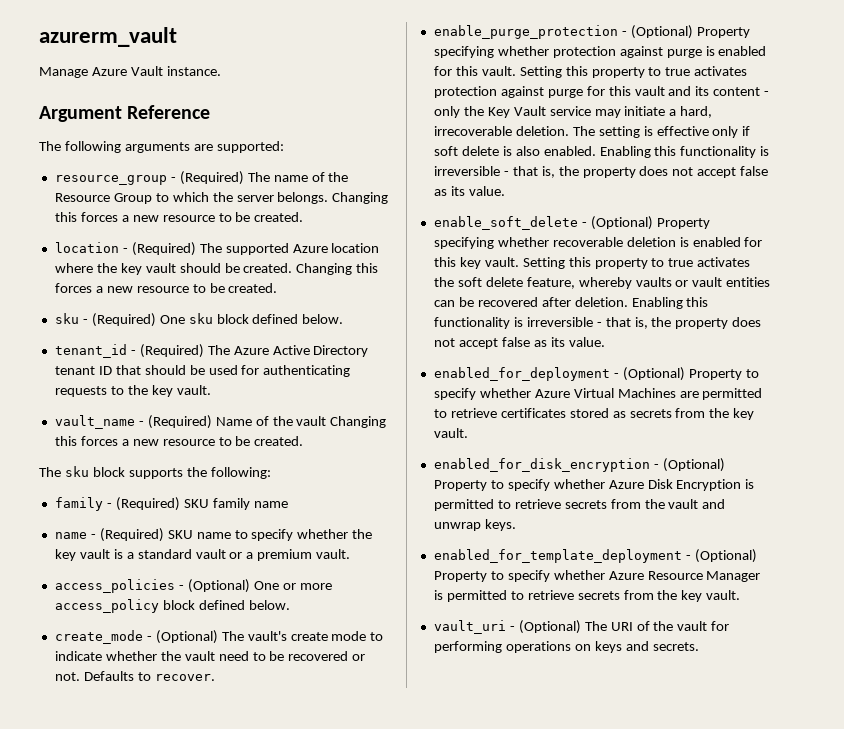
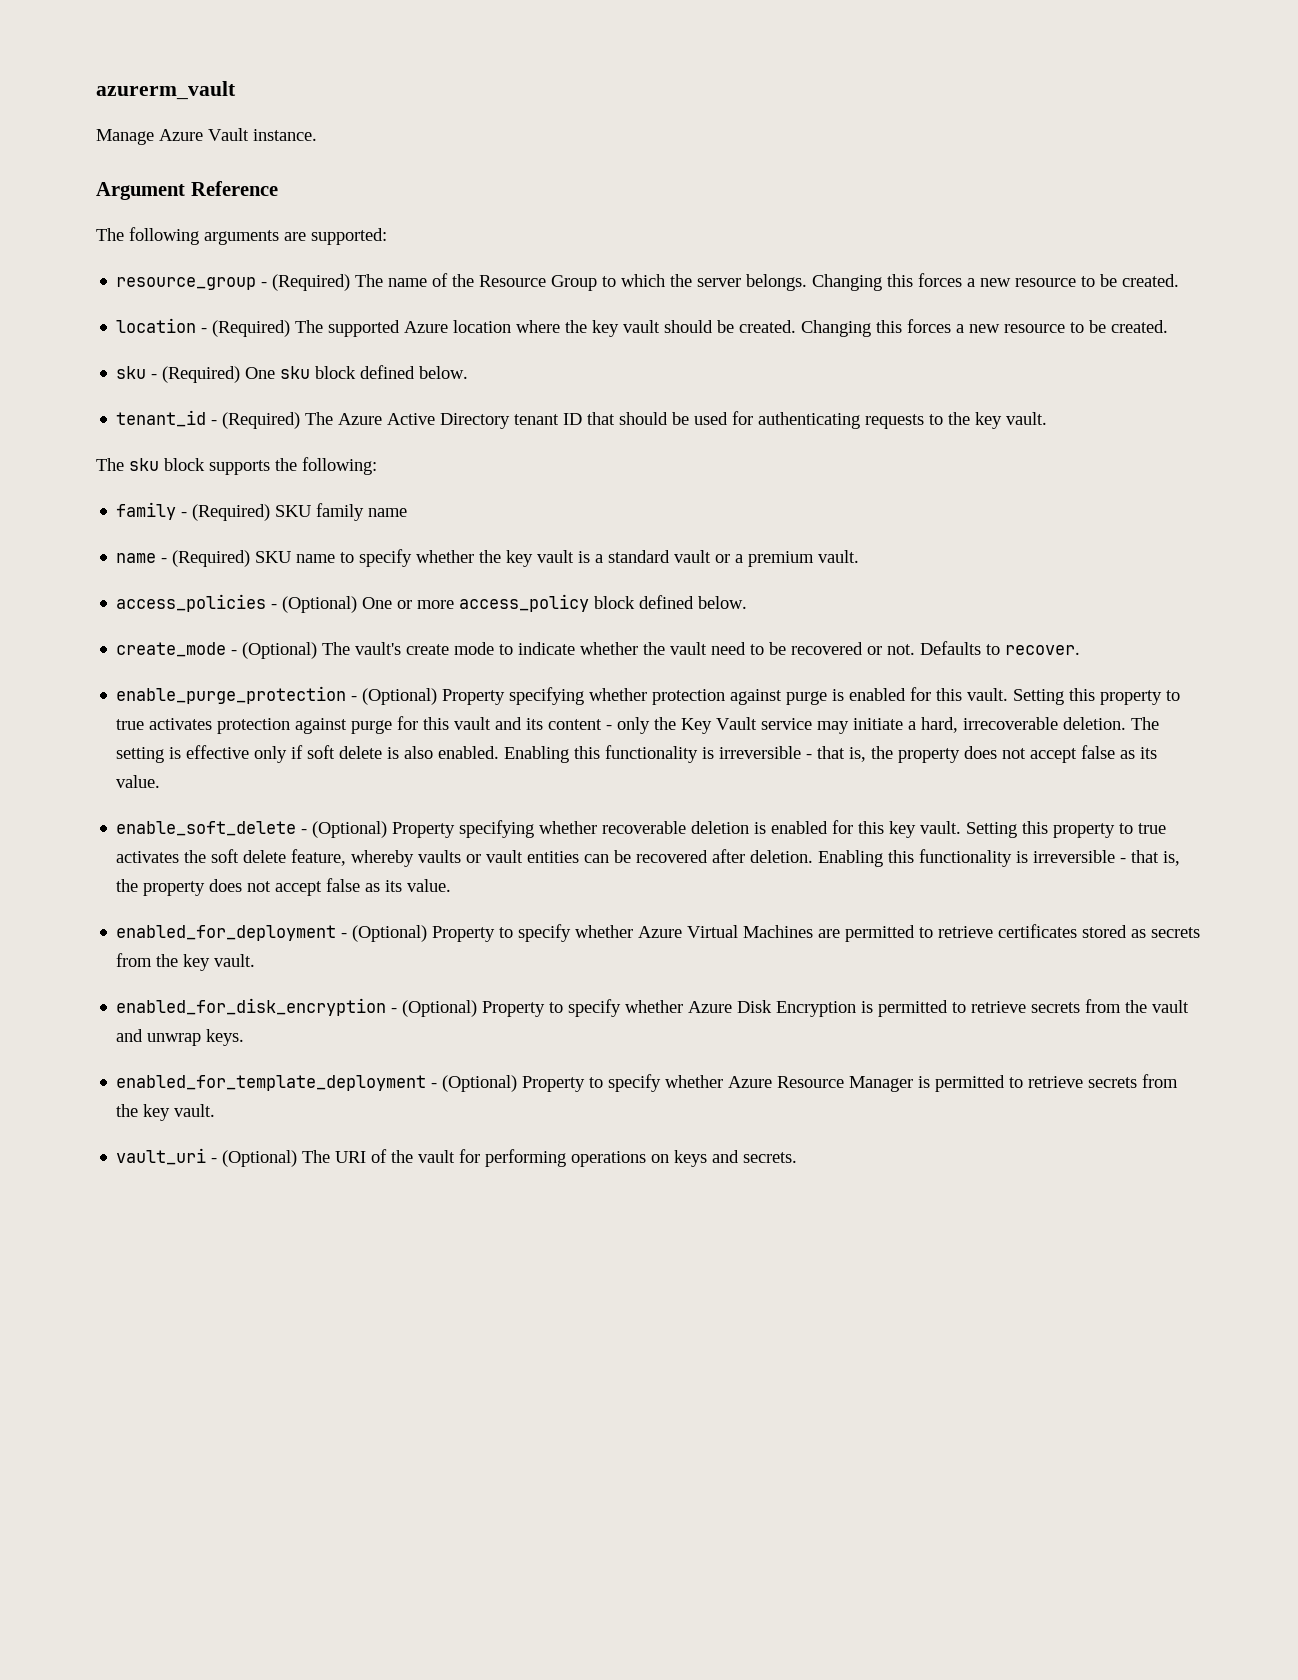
- vault_name - (Required) Name of the vault Changing this forces a new resource to be created.

